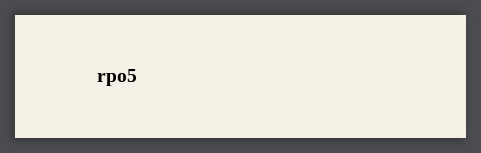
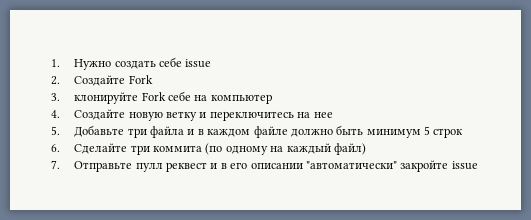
- rpo5
+ 1. Нужно создать себе issue
+ 2. Создайте Fork
+ 3. клонируйте Fork себе на компьютер
+ 4. Создайте новую ветку и переключитесь на нее
+ 5. Добавьте три файла и в каждом файле должно быть минимум 5 строк
+ 6. Сделайте три коммита (по одному на каждый файл)
+ 7. Отправьте пулл реквест и в его описании "автоматически" закройте issue

